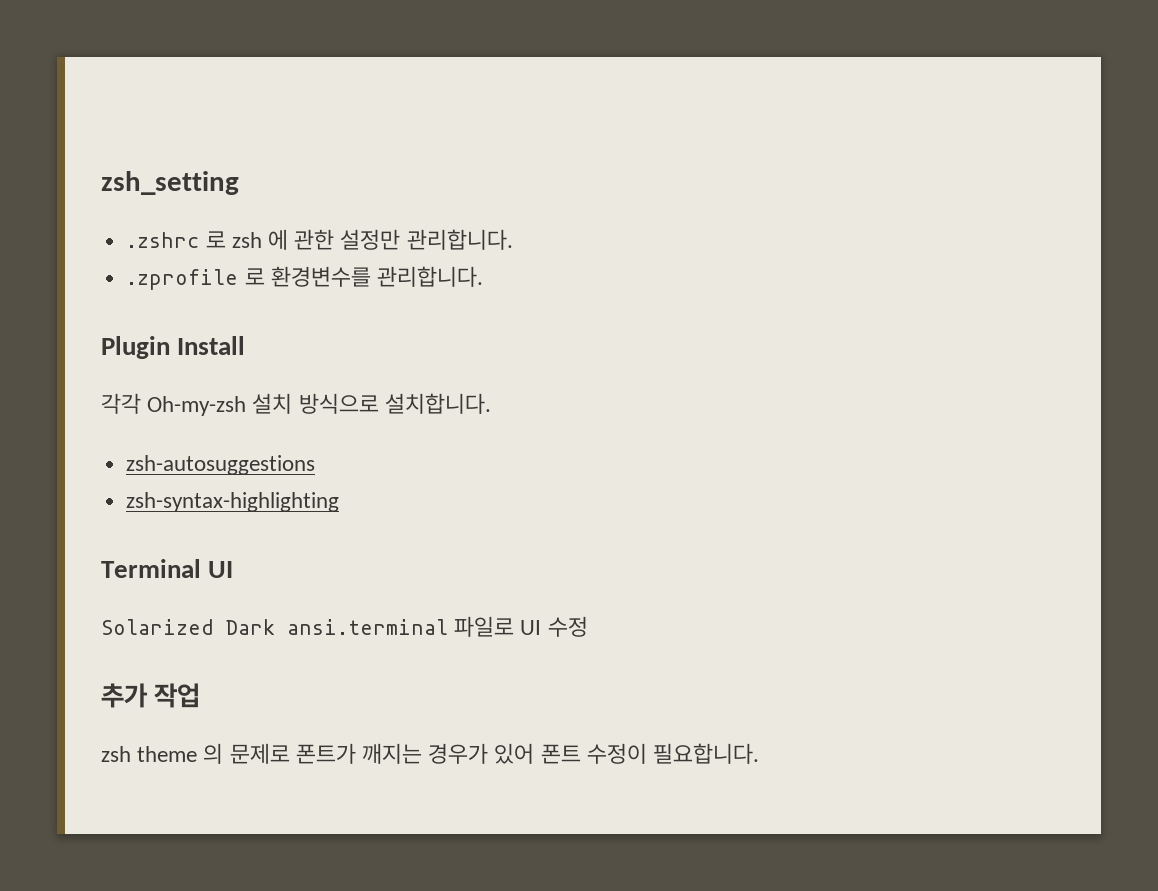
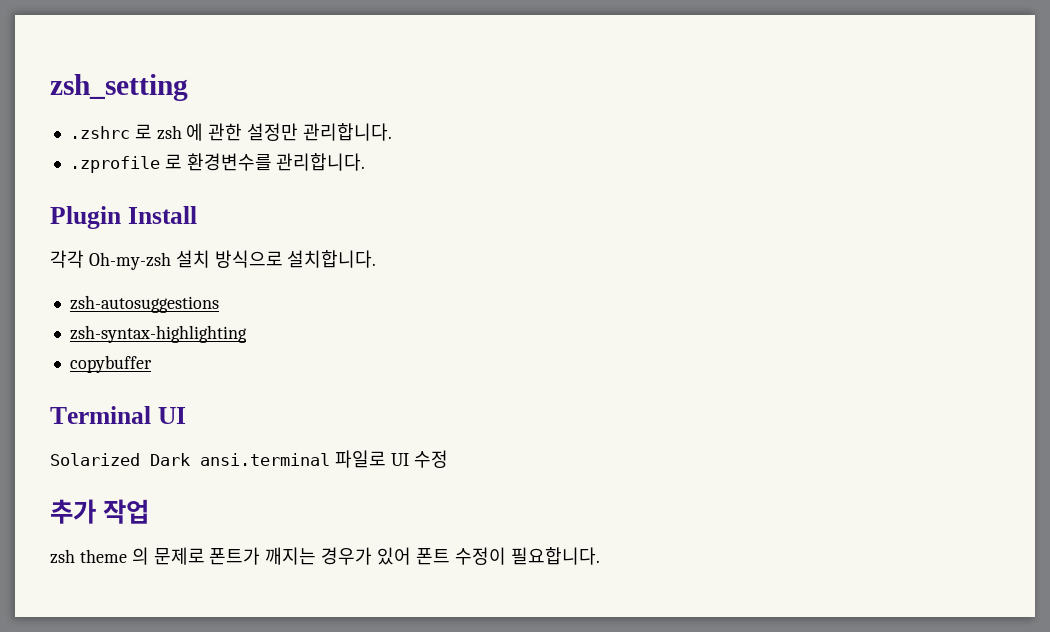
+ copybuffer

